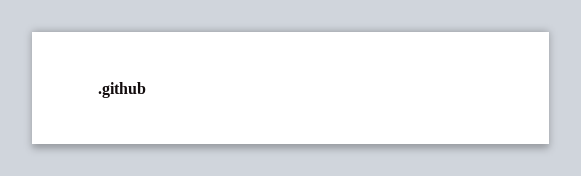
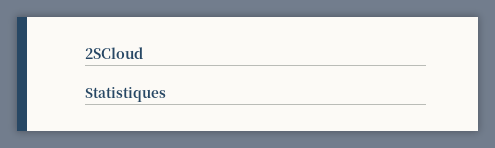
- .github
+ 2SCloud
+ Statistiques

